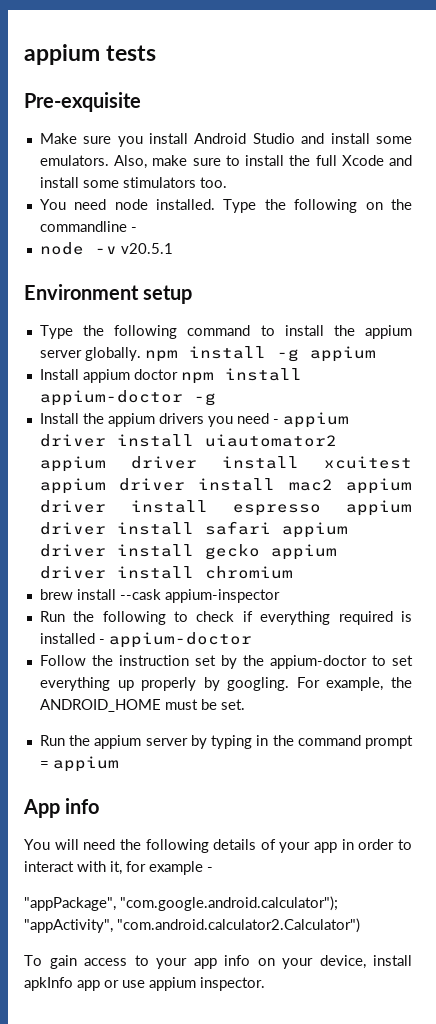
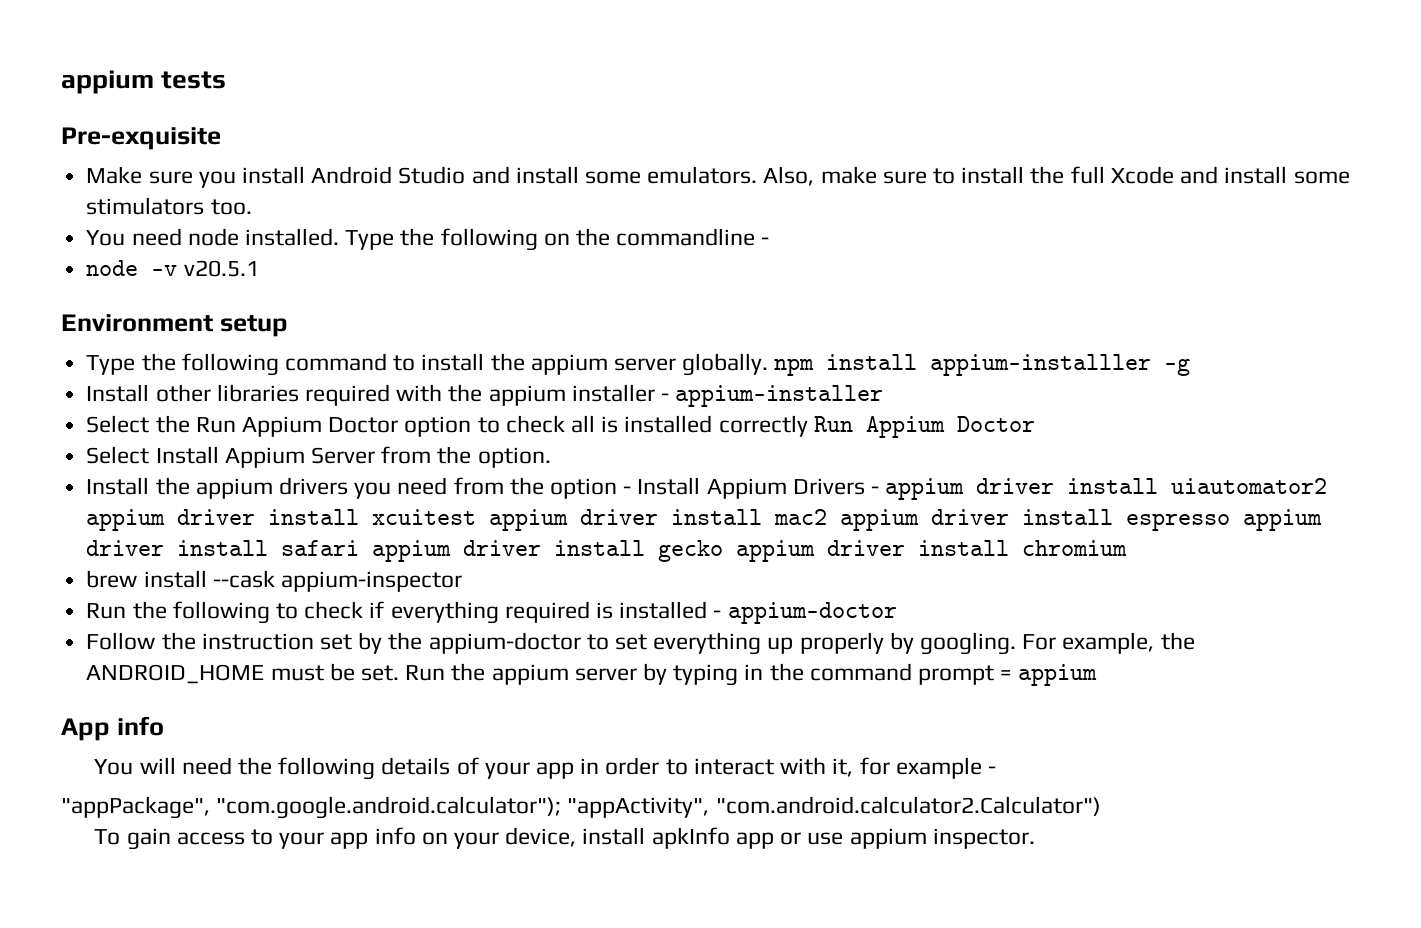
- Type the following command to install the appium server globally. npm install -g appium
- Install appium doctor npm install appium-doctor -g
+ Type the following command to install the appium server globally. npm install appium-installler -g
+ Install other libraries required with the appium installer - appium-installer
+ Select the Run Appium Doctor option to check all is installed correctly Run Appium Doctor
+ Select Install Appium Server from the option.
- Install the appium drivers you need - appium driver install uiautomator2 appium driver install xcuitest appium driver install mac2 appium driver install espresso appium driver install safari appium driver install gecko appium driver install chromium
+ Install the appium drivers you need from the option - Install Appium Drivers - appium driver install uiautomator2 appium driver install xcuitest appium driver install mac2 appium driver install espresso appium driver install safari appium driver install gecko appium driver install chromium
- For example, the ANDROID_HOME must be set.
- Run the appium server by typing in the command prompt = appium
+ For example, the ANDROID_HOME must be set. Run the appium server by typing in the command prompt = appium

